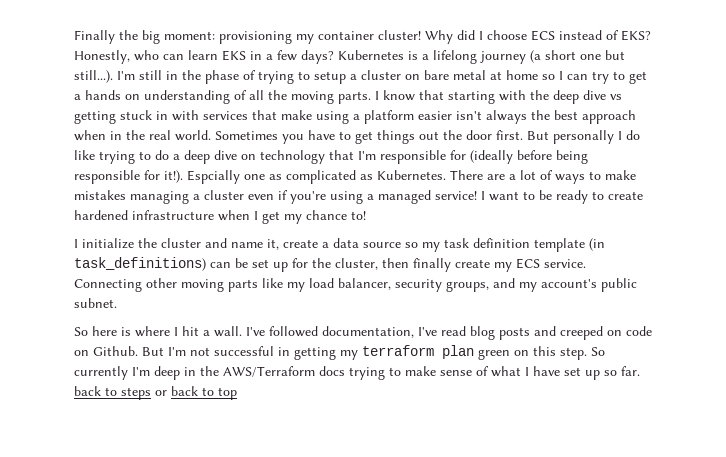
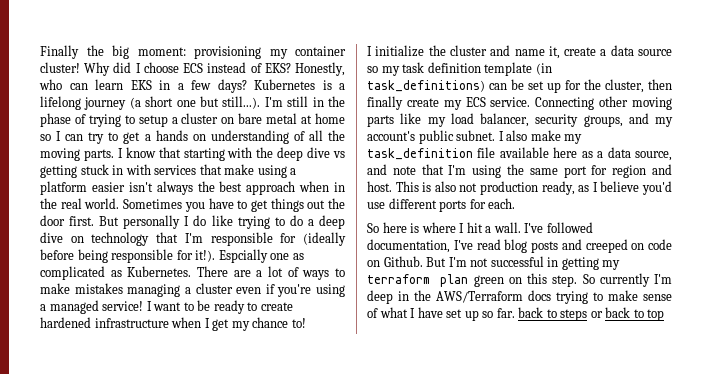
+ I also make my task_definition file available here as a data source, and note that I'm using the same port for region and host. This is also not production ready, as I believe you'd use different ports for each.

